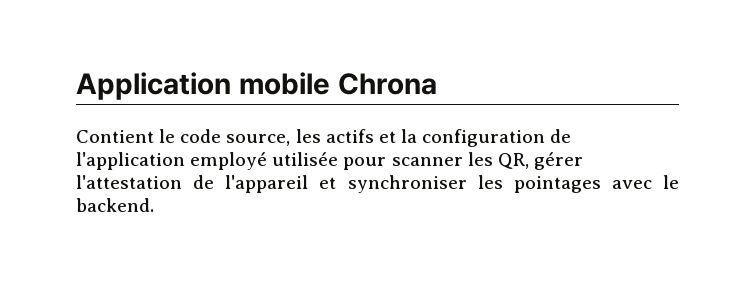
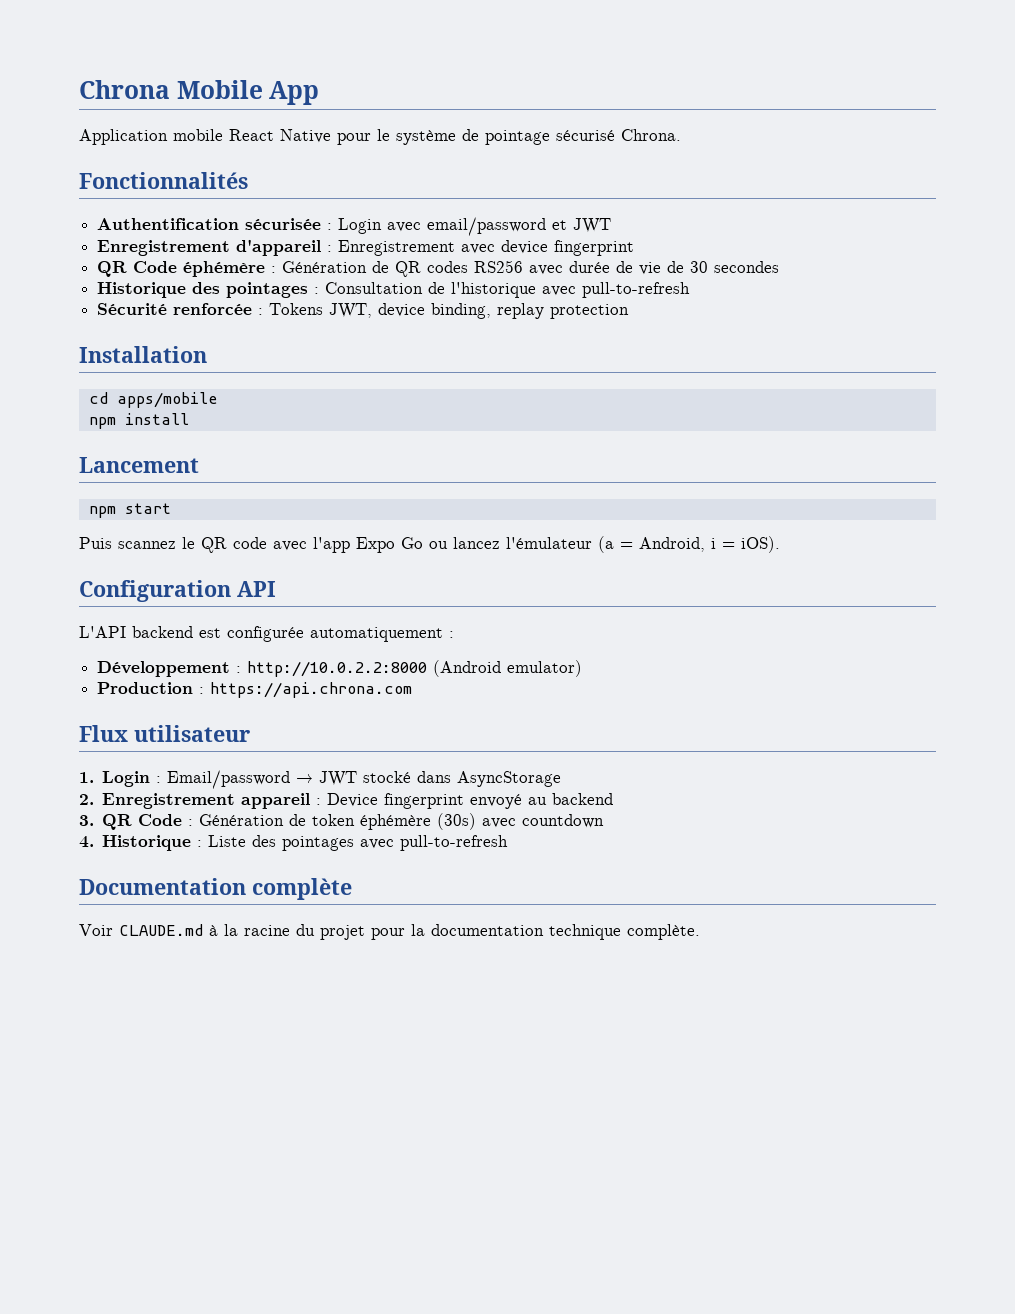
- Application mobile Chrona
- Contient le code source, les actifs et la configuration de l'application employé utilisée pour scanner les QR, gérer l'attestation de l'appareil et synchroniser les pointages avec le backend.
+ Chrona Mobile App
+ Application mobile React Native pour le système de pointage sécurisé Chrona.
+ Fonctionnalités
+ Authentification sécurisée : Login avec email/password et JWT
+ Enregistrement d'appareil : Enregistrement avec device fingerprint
+ QR Code éphémère : Génération de QR codes RS256 avec durée de vie de 30 secondes
+ Historique des pointages : Consultation de l'historique avec pull-to-refresh
+ Sécurité renforcée : Tokens JWT, device binding, replay protection
+ Installation
+ cd apps/mobile
+ npm install
+ Lancement
+ npm start
+ Puis scannez le QR code avec l'app Expo Go ou lancez l'émulateur (a = Android, i = iOS).
+ Configuration API
+ L'API backend est configurée automatiquement :
+ Développement : http://10.0.2.2:8000 (Android emulator)
+ Production : https://api.chrona.com
+ Flux utilisateur
+ 1. Login : Email/password → JWT stocké dans AsyncStorage
+ 2. Enregistrement appareil : Device fingerprint envoyé au backend
+ 3. QR Code : Génération de token éphémère (30s) avec countdown
+ 4. Historique : Liste des pointages avec pull-to-refresh
+ Documentation complète
+ Voir CLAUDE.md à la racine du projet pour la documentation technique complète.

